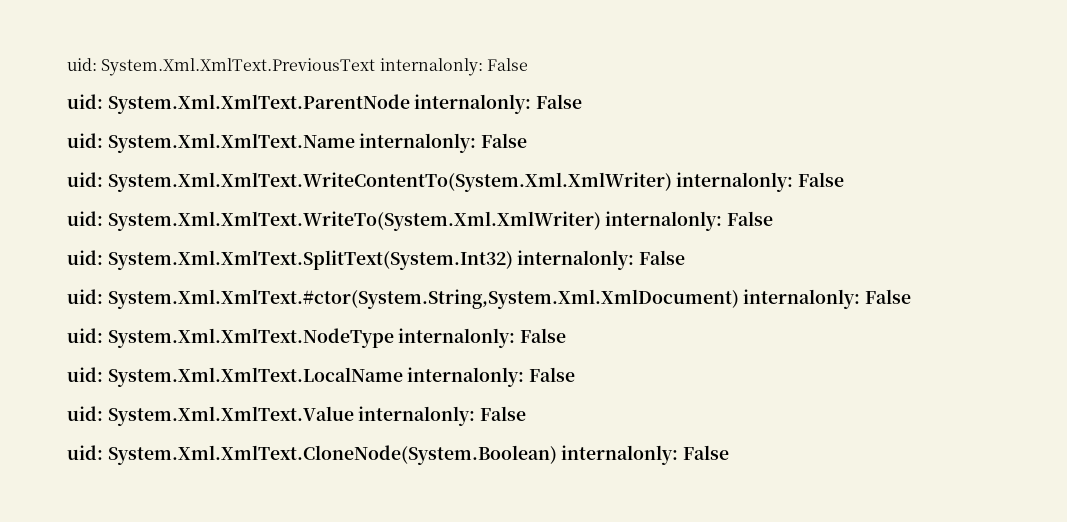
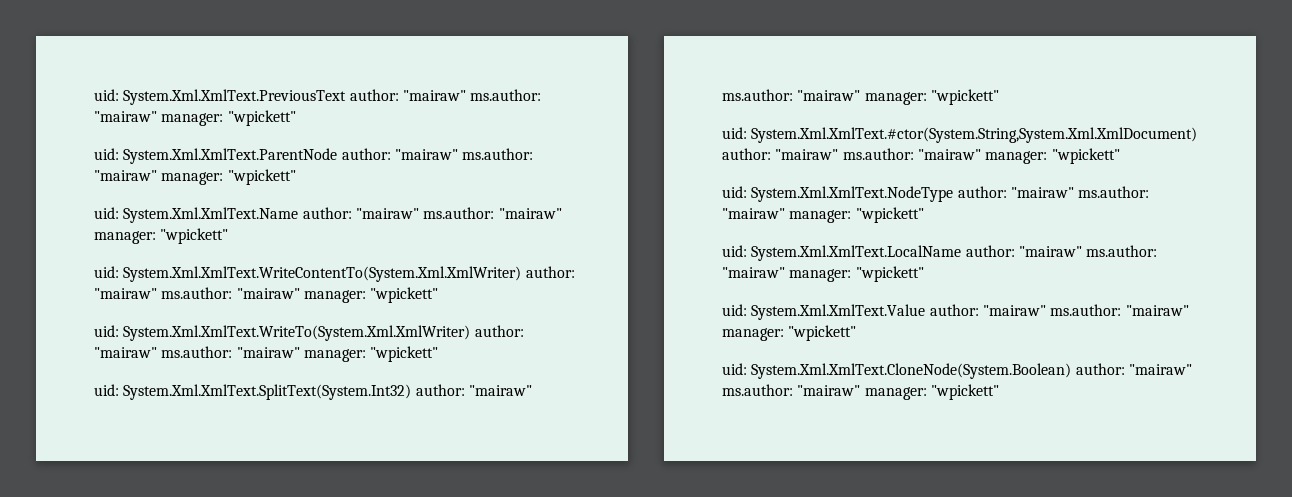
- uid: System.Xml.XmlText.PreviousText internalonly: False
- uid: System.Xml.XmlText.ParentNode internalonly: False
- uid: System.Xml.XmlText.Name internalonly: False
- uid: System.Xml.XmlText.WriteContentTo(System.Xml.XmlWriter) internalonly: False
- uid: System.Xml.XmlText.WriteTo(System.Xml.XmlWriter) internalonly: False
- uid: System.Xml.XmlText.SplitText(System.Int32) internalonly: False
- uid: System.Xml.XmlText.#ctor(System.String,System.Xml.XmlDocument) internalonly: False
- uid: System.Xml.XmlText.NodeType internalonly: False
- uid: System.Xml.XmlText.LocalName internalonly: False
- uid: System.Xml.XmlText.Value internalonly: False
- uid: System.Xml.XmlText.CloneNode(System.Boolean) internalonly: False
+ uid: System.Xml.XmlText.PreviousText author: "mairaw" ms.author: "mairaw" manager: "wpickett"
+ uid: System.Xml.XmlText.ParentNode author: "mairaw" ms.author: "mairaw" manager: "wpickett"
+ uid: System.Xml.XmlText.Name author: "mairaw" ms.author: "mairaw" manager: "wpickett"
+ uid: System.Xml.XmlText.WriteContentTo(System.Xml.XmlWriter) author: "mairaw" ms.author: "mairaw" manager: "wpickett"
+ uid: System.Xml.XmlText.WriteTo(System.Xml.XmlWriter) author: "mairaw" ms.author: "mairaw" manager: "wpickett"
+ uid: System.Xml.XmlText.SplitText(System.Int32) author: "mairaw" ms.author: "mairaw" manager: "wpickett"
+ uid: System.Xml.XmlText.#ctor(System.String,System.Xml.XmlDocument) author: "mairaw" ms.author: "mairaw" manager: "wpickett"
+ uid: System.Xml.XmlText.NodeType author: "mairaw" ms.author: "mairaw" manager: "wpickett"
+ uid: System.Xml.XmlText.LocalName author: "mairaw" ms.author: "mairaw" manager: "wpickett"
+ uid: System.Xml.XmlText.Value author: "mairaw" ms.author: "mairaw" manager: "wpickett"
+ uid: System.Xml.XmlText.CloneNode(System.Boolean) author: "mairaw" ms.author: "mairaw" manager: "wpickett"

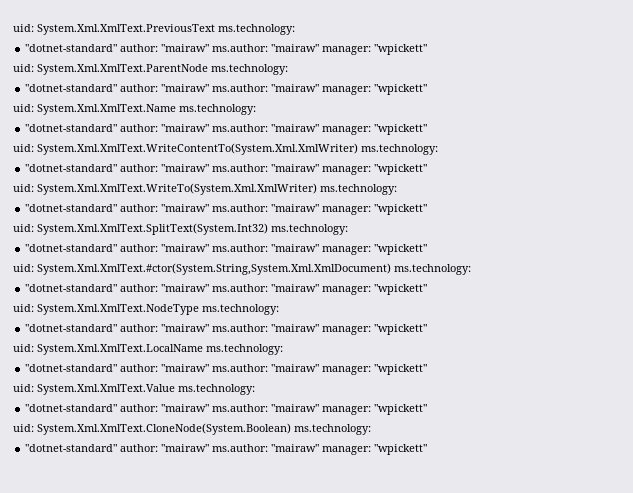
- uid: System.Xml.XmlText.PreviousText author: "mairaw" ms.author: "mairaw" manager: "wpickett"
+ uid: System.Xml.XmlText.PreviousText ms.technology:
+ "dotnet-standard" author: "mairaw" ms.author: "mairaw" manager: "wpickett"
- uid: System.Xml.XmlText.ParentNode author: "mairaw" ms.author: "mairaw" manager: "wpickett"
+ uid: System.Xml.XmlText.ParentNode ms.technology:
+ "dotnet-standard" author: "mairaw" ms.author: "mairaw" manager: "wpickett"
- uid: System.Xml.XmlText.Name author: "mairaw" ms.author: "mairaw" manager: "wpickett"
+ uid: System.Xml.XmlText.Name ms.technology:
+ "dotnet-standard" author: "mairaw" ms.author: "mairaw" manager: "wpickett"
- uid: System.Xml.XmlText.WriteContentTo(System.Xml.XmlWriter) author: "mairaw" ms.author: "mairaw" manager: "wpickett"
+ uid: System.Xml.XmlText.WriteContentTo(System.Xml.XmlWriter) ms.technology:
+ "dotnet-standard" author: "mairaw" ms.author: "mairaw" manager: "wpickett"
- uid: System.Xml.XmlText.WriteTo(System.Xml.XmlWriter) author: "mairaw" ms.author: "mairaw" manager: "wpickett"
+ uid: System.Xml.XmlText.WriteTo(System.Xml.XmlWriter) ms.technology:
+ "dotnet-standard" author: "mairaw" ms.author: "mairaw" manager: "wpickett"
- uid: System.Xml.XmlText.SplitText(System.Int32) author: "mairaw" ms.author: "mairaw" manager: "wpickett"
+ uid: System.Xml.XmlText.SplitText(System.Int32) ms.technology:
+ "dotnet-standard" author: "mairaw" ms.author: "mairaw" manager: "wpickett"
- uid: System.Xml.XmlText.#ctor(System.String,System.Xml.XmlDocument) author: "mairaw" ms.author: "mairaw" manager: "wpickett"
+ uid: System.Xml.XmlText.#ctor(System.String,System.Xml.XmlDocument) ms.technology:
+ "dotnet-standard" author: "mairaw" ms.author: "mairaw" manager: "wpickett"
- uid: System.Xml.XmlText.NodeType author: "mairaw" ms.author: "mairaw" manager: "wpickett"
+ uid: System.Xml.XmlText.NodeType ms.technology:
+ "dotnet-standard" author: "mairaw" ms.author: "mairaw" manager: "wpickett"
- uid: System.Xml.XmlText.LocalName author: "mairaw" ms.author: "mairaw" manager: "wpickett"
+ uid: System.Xml.XmlText.LocalName ms.technology:
+ "dotnet-standard" author: "mairaw" ms.author: "mairaw" manager: "wpickett"
- uid: System.Xml.XmlText.Value author: "mairaw" ms.author: "mairaw" manager: "wpickett"
+ uid: System.Xml.XmlText.Value ms.technology:
+ "dotnet-standard" author: "mairaw" ms.author: "mairaw" manager: "wpickett"
- uid: System.Xml.XmlText.CloneNode(System.Boolean) author: "mairaw" ms.author: "mairaw" manager: "wpickett"
+ uid: System.Xml.XmlText.CloneNode(System.Boolean) ms.technology:
+ "dotnet-standard" author: "mairaw" ms.author: "mairaw" manager: "wpickett"

